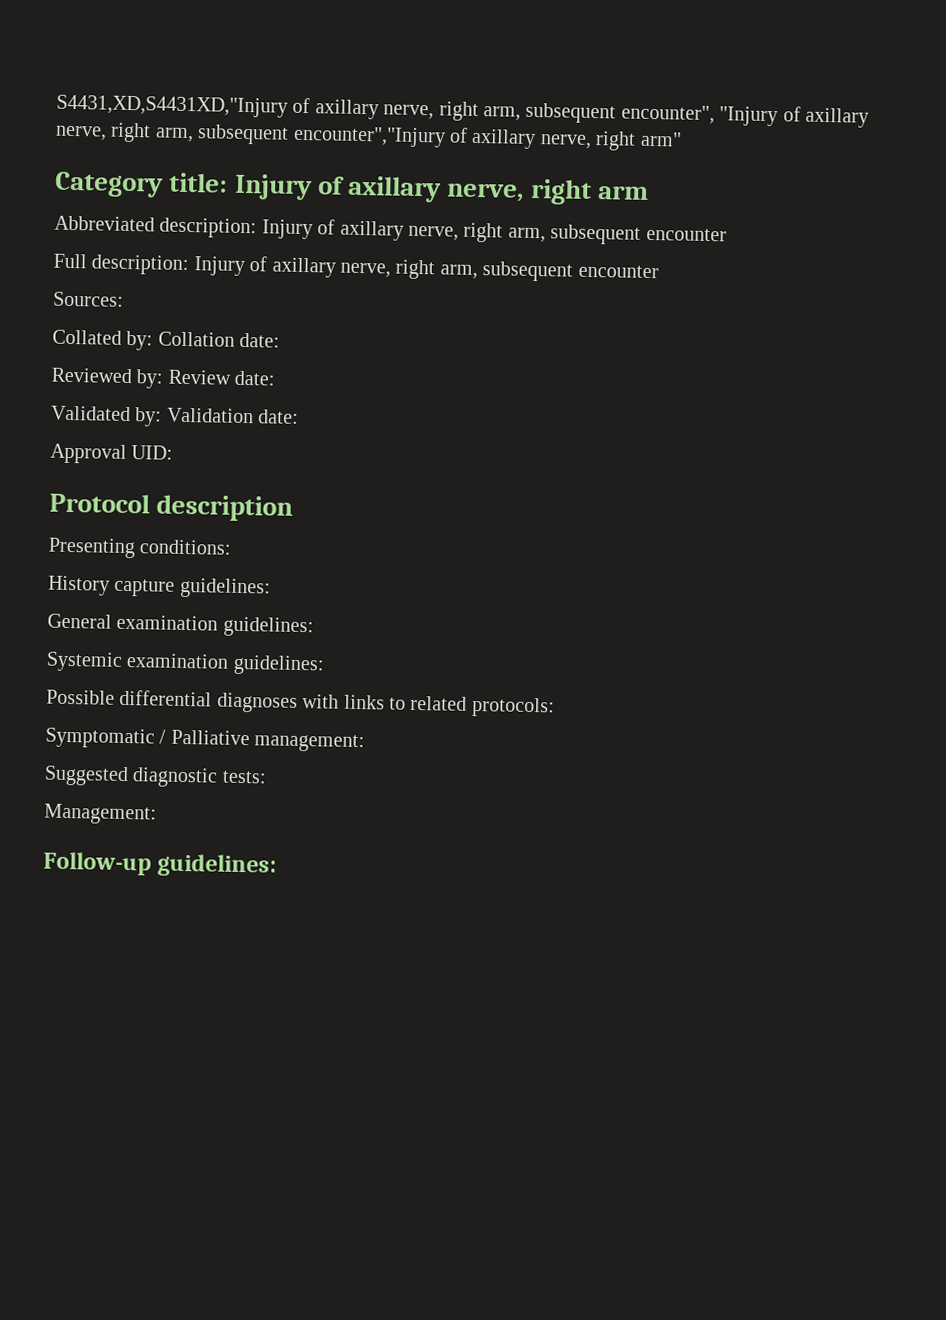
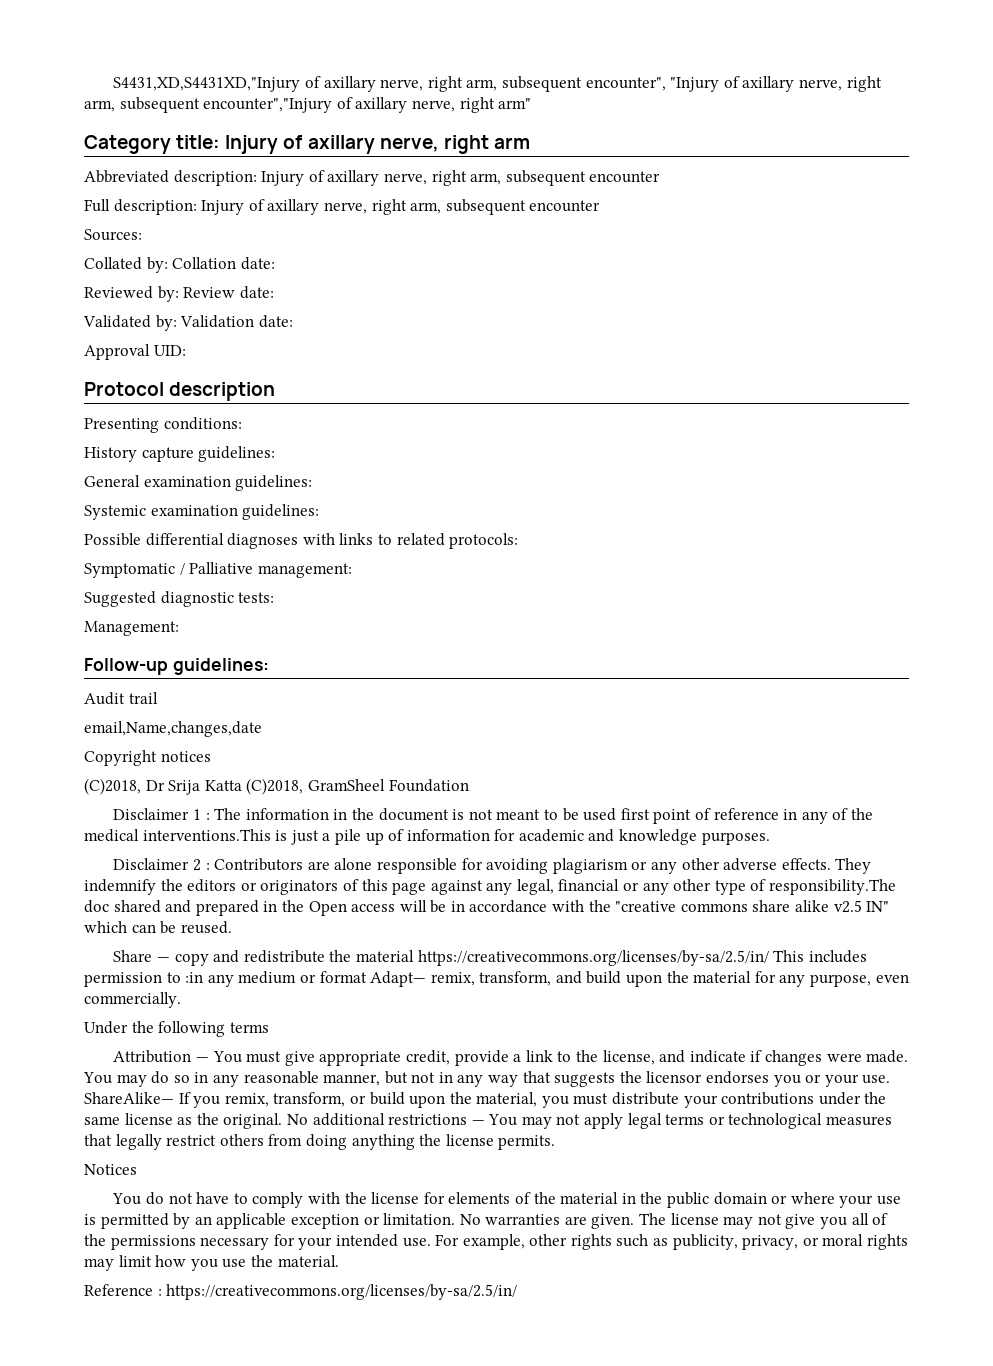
+ Audit trail
+ email,Name,changes,date
+ Copyright notices
+ (C)2018, Dr Srija Katta (C)2018, GramSheel Foundation
+ Disclaimer 1 : The information in the document is not meant to be used first point of reference in any of the medical interventions.This is just a pile up of information for academic and knowledge purposes.
+ Disclaimer 2 : Contributors are alone responsible for avoiding plagiarism or any other adverse effects. They indemnify the editors or originators of this page against any legal, financial or any other type of responsibility.The doc shared and prepared in the Open access will be in accordance with the "creative commons share alike v2.5 IN" which can be reused.
+ Share — copy and redistribute the material https://creativecommons.org/licenses/by-sa/2.5/in/ This includes permission to :in any medium or format Adapt— remix, transform, and build upon the material for any purpose, even commercially.
+ Under the following terms
+ Attribution — You must give appropriate credit, provide a link to the license, and indicate if changes were made. You may do so in any reasonable manner, but not in any way that suggests the licensor endorses you or your use. ShareAlike— If you remix, transform, or build upon the material, you must distribute your contributions under the same license as the original. No additional restrictions — You may not apply legal terms or technological measures that legally restrict others from doing anything the license permits.
+ Notices
+ You do not have to comply with the license for elements of the material in the public domain or where your use is permitted by an applicable exception or limitation. No warranties are given. The license may not give you all of the permissions necessary for your intended use. For example, other rights such as publicity, privacy, or moral rights may limit how you use the material.
+ Reference : https://creativecommons.org/licenses/by-sa/2.5/in/

